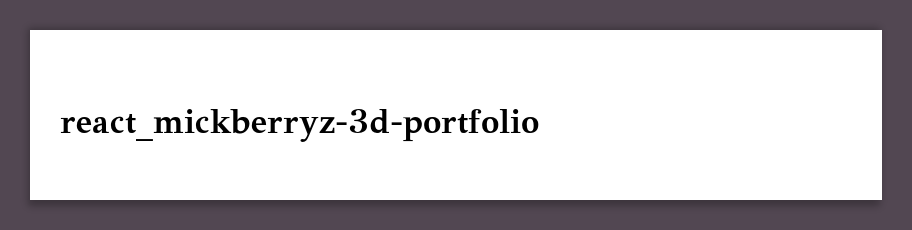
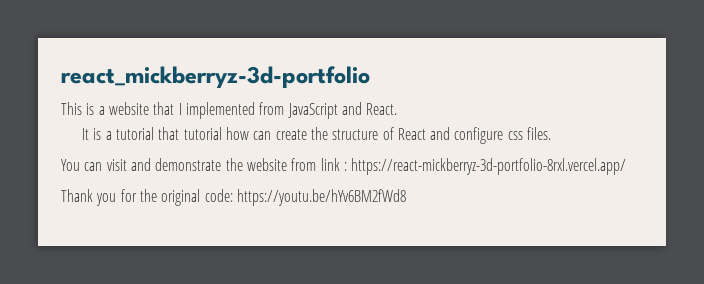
+ This is a website that I implemented from JavaScript and React.
+ It is a tutorial that tutorial how can create the structure of React and configure css files.
+ You can visit and demonstrate the website from link : https://react-mickberryz-3d-portfolio-8rxl.vercel.app/
+ Thank you for the original code: https://youtu.be/hYv6BM2fWd8

